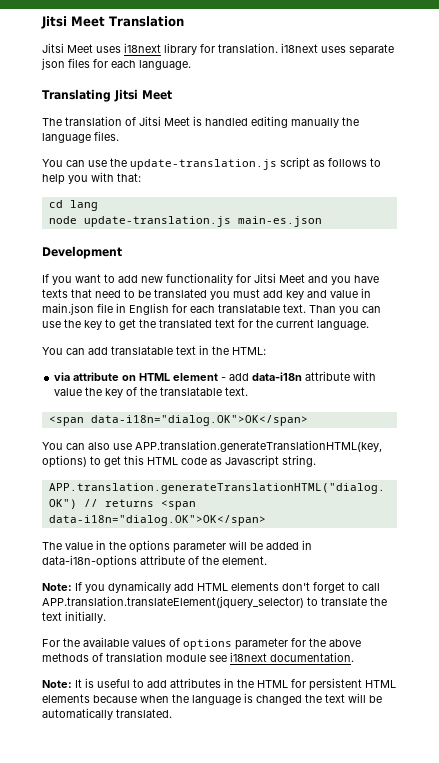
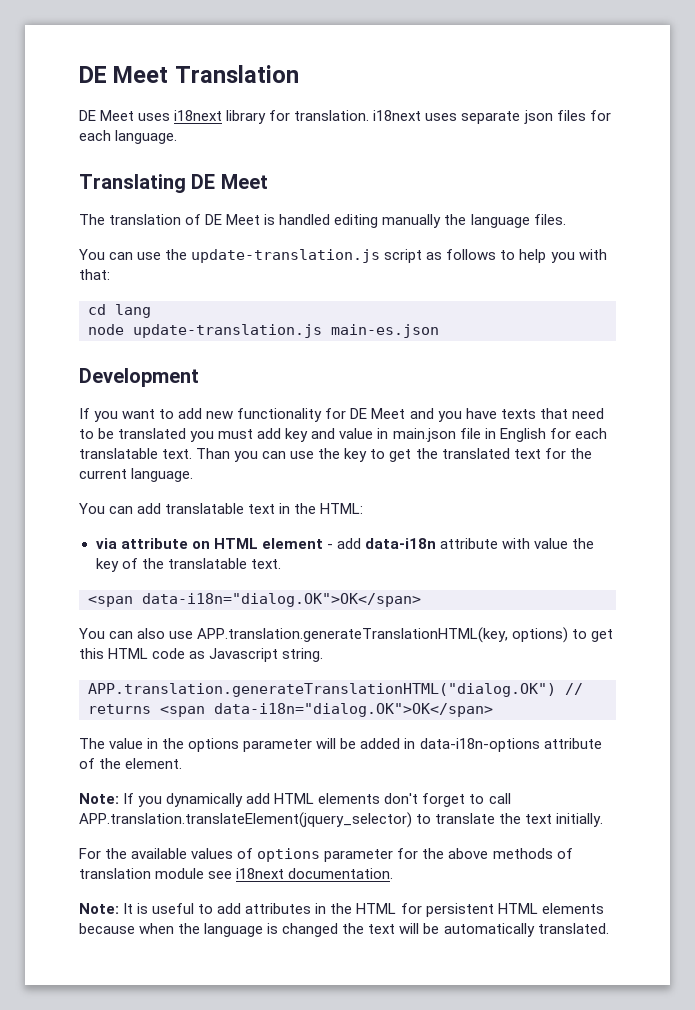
- Jitsi Meet Translation
+ DE Meet Translation
- Jitsi Meet uses i18next library for translation. i18next uses separate json files for each language.
+ DE Meet uses i18next library for translation. i18next uses separate json files for each language.
- Translating Jitsi Meet
+ Translating DE Meet
- The translation of Jitsi Meet is handled editing manually the language files.
+ The translation of DE Meet is handled editing manually the language files.
- If you want to add new functionality for Jitsi Meet and you have texts that need to be translated you must add key and value in main.json file in English for each translatable text.
+ If you want to add new functionality for DE Meet and you have texts that need to be translated you must add key and value in main.json file in English for each translatable text.

